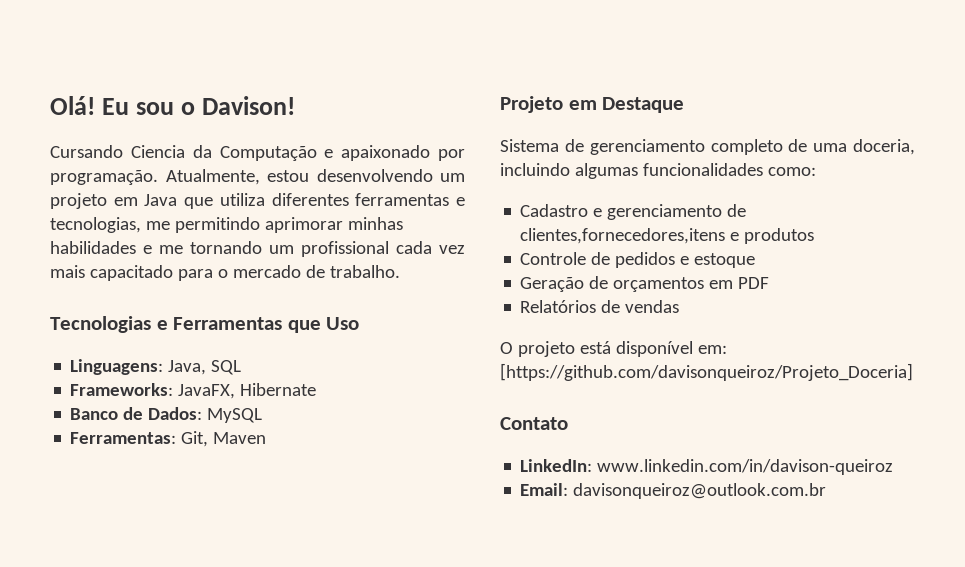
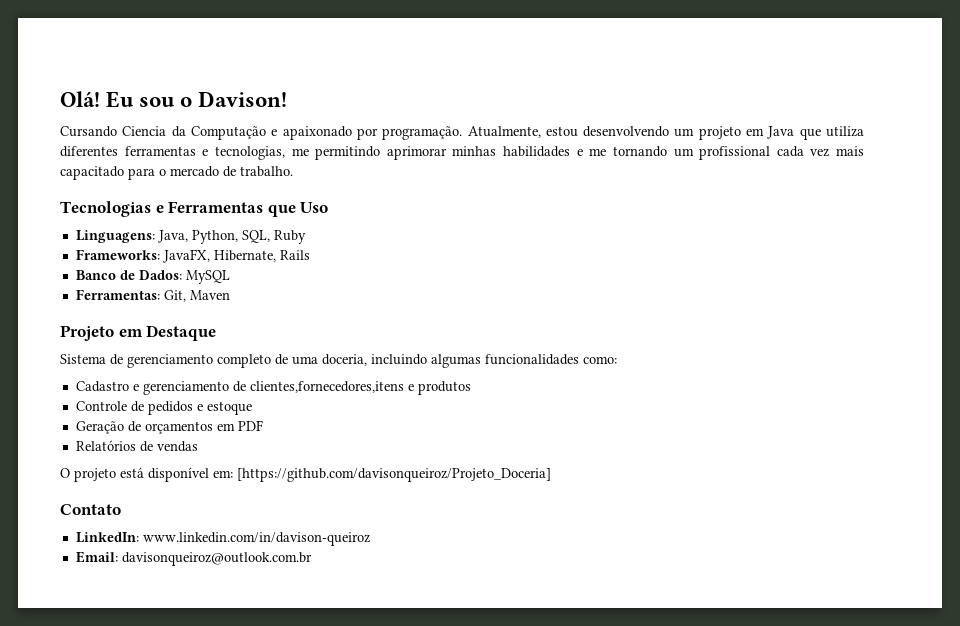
- Linguagens: Java, SQL
+ Linguagens: Java, Python, SQL, Ruby
- Frameworks: JavaFX, Hibernate
+ Frameworks: JavaFX, Hibernate, Rails

